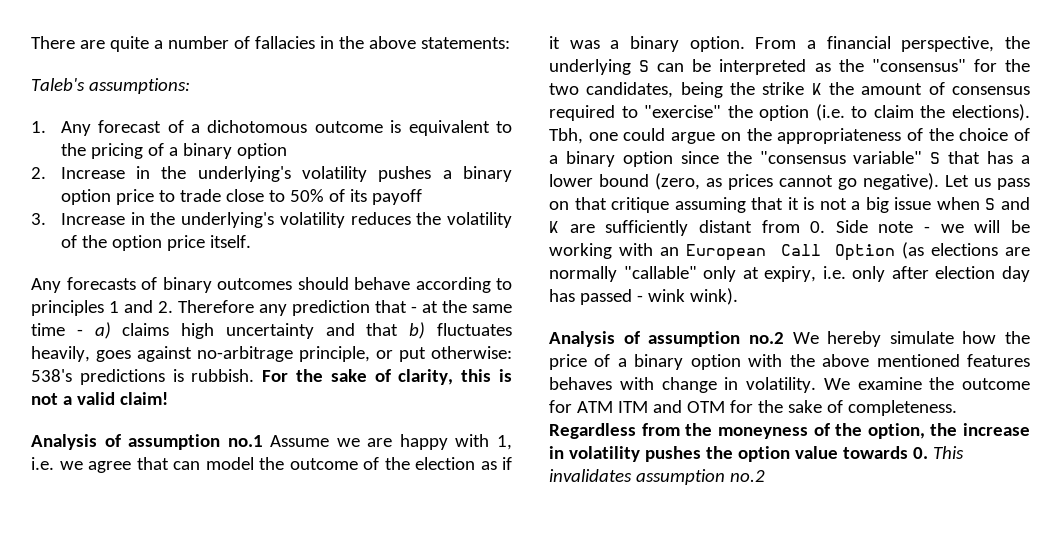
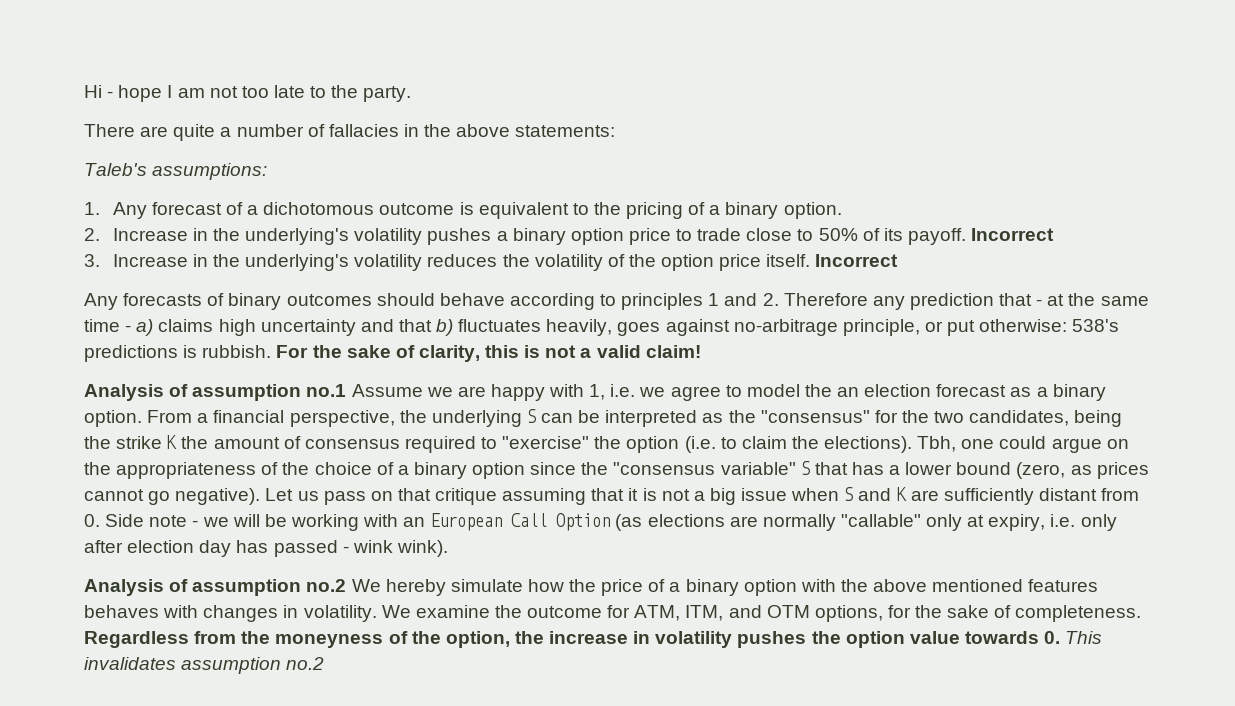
+ Hi - hope I am not too late to the party.
- 1. Any forecast of a dichotomous outcome is equivalent to the pricing of a binary option
+ 1. Any forecast of a dichotomous outcome is equivalent to the pricing of a binary option.
- 2. Increase in the underlying's volatility pushes a binary option price to trade close to 50% of its payoff
+ 2. Increase in the underlying's volatility pushes a binary option price to trade close to 50% of its payoff. Incorrect
- 3. Increase in the underlying's volatility reduces the volatility of the option price itself.
+ 3. Increase in the underlying's volatility reduces the volatility of the option price itself. Incorrect
- Analysis of assumption no.1 Assume we are happy with 1, i.e. we agree that can model the outcome of the election as if it was a binary option.
+ Analysis of assumption no.1 Assume we are happy with 1, i.e. we agree to model the an election forecast as a binary option.
- Analysis of assumption no.2 We hereby simulate how the price of a binary option with the above mentioned features behaves with change in volatility.
+ Analysis of assumption no.2 We hereby simulate how the price of a binary option with the above mentioned features behaves with changes in volatility.
- We examine the outcome for ATM ITM and OTM for the sake of completeness.
+ We examine the outcome for ATM, ITM, and OTM options, for the sake of completeness.

